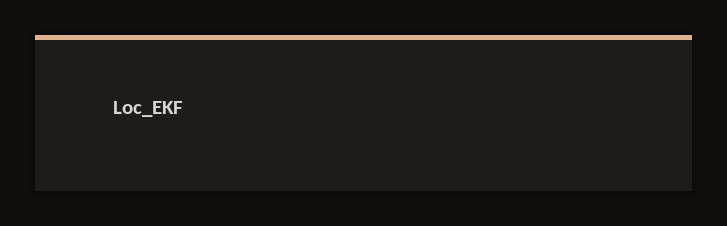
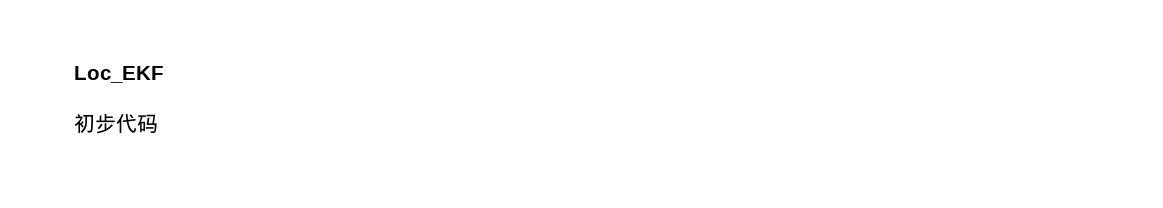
+ 初步代码

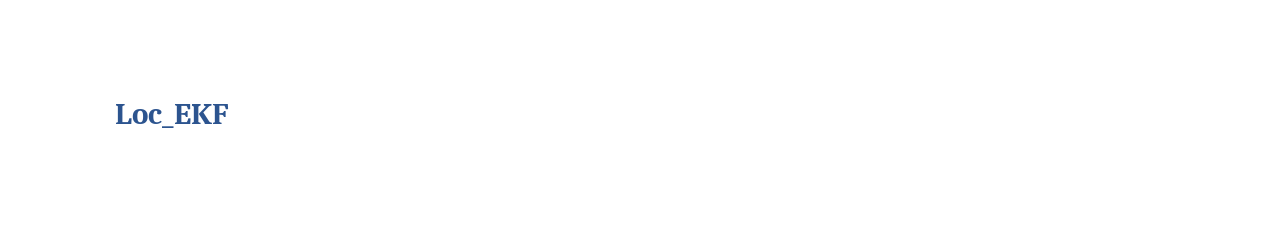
- 初步代码

